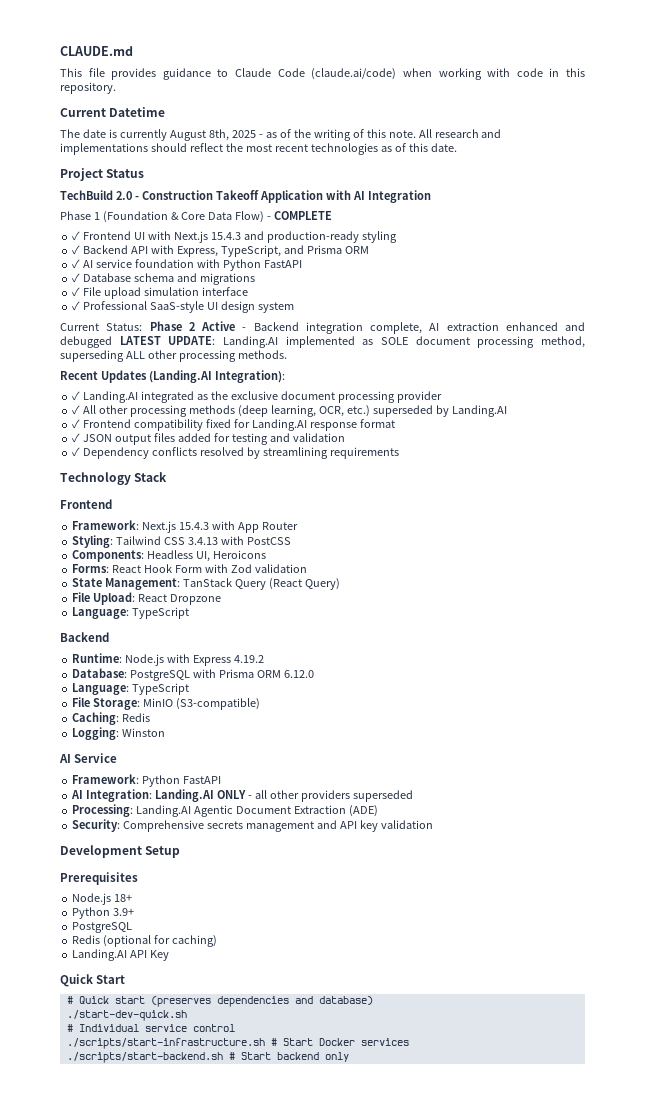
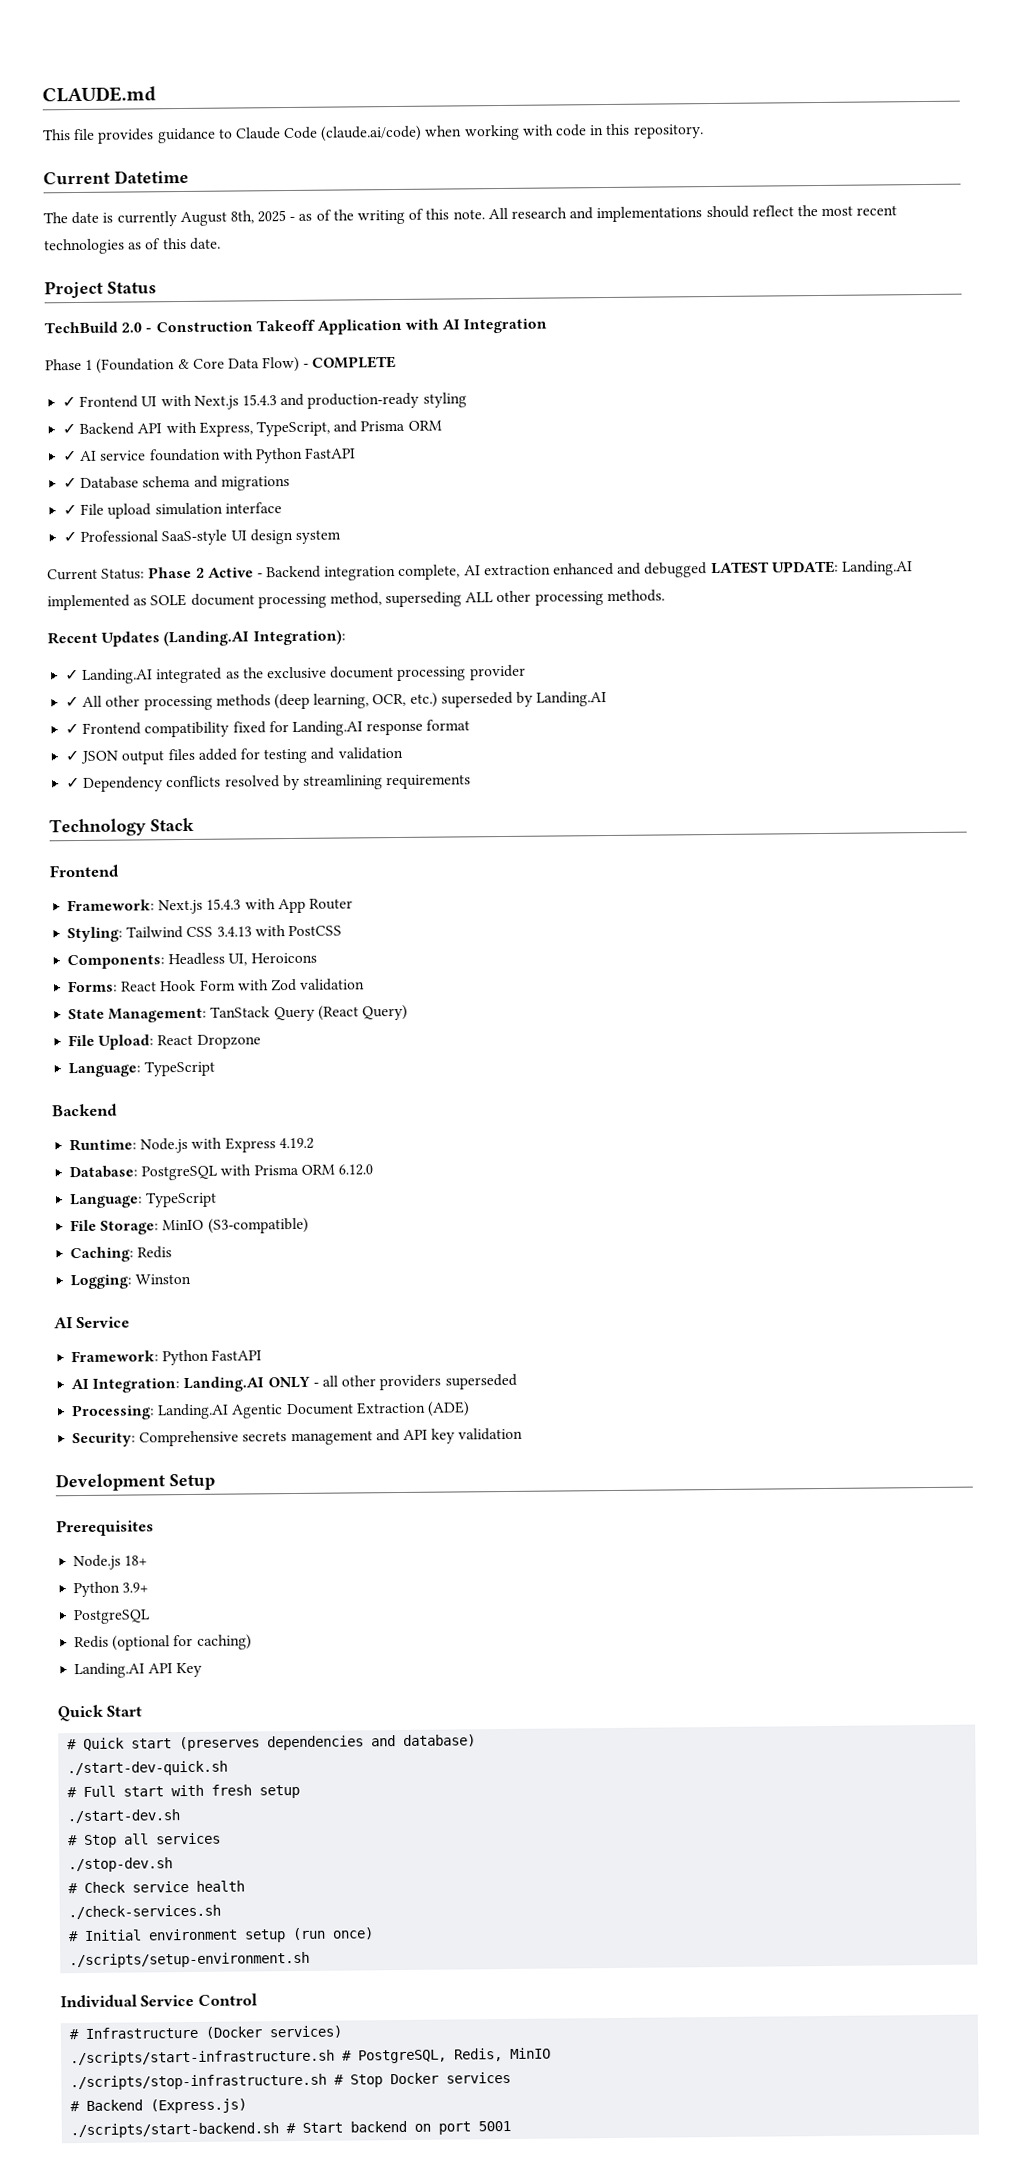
- # Individual service control
- ./scripts/start-infrastructure.sh # Start Docker services
+ # Full start with fresh setup
+ ./start-dev.sh
+ # Stop all services
+ ./stop-dev.sh
+ # Check service health
+ ./check-services.sh
+ # Initial environment setup (run once)
+ ./scripts/setup-environment.sh
+ Individual Service Control
+ # Infrastructure (Docker services)
+ ./scripts/start-infrastructure.sh # PostgreSQL, Redis, MinIO
+ ./scripts/stop-infrastructure.sh # Stop Docker services
+ # Backend (Express.js)
- ./scripts/start-backend.sh # Start backend only
+ ./scripts/start-backend.sh # Start backend on port 5001

